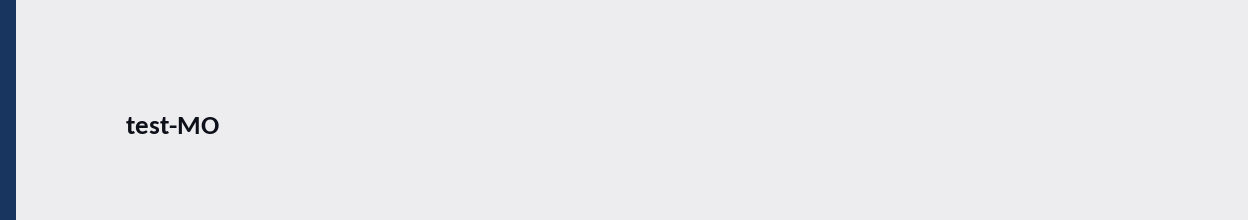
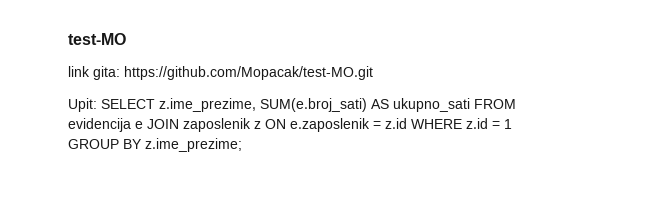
+ link gita: https://github.com/Mopacak/test-MO.git
+ Upit: SELECT z.ime_prezime, SUM(e.broj_sati) AS ukupno_sati FROM evidencija e JOIN zaposlenik z ON e.zaposlenik = z.id WHERE z.id = 1
+ GROUP BY z.ime_prezime;

